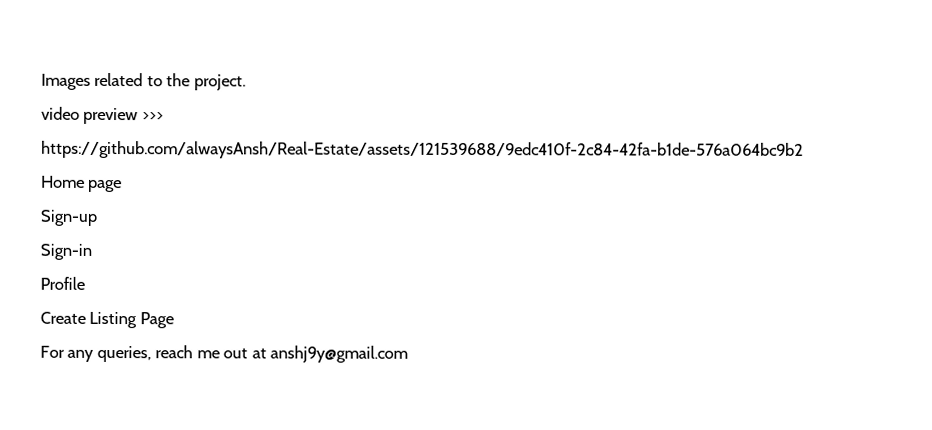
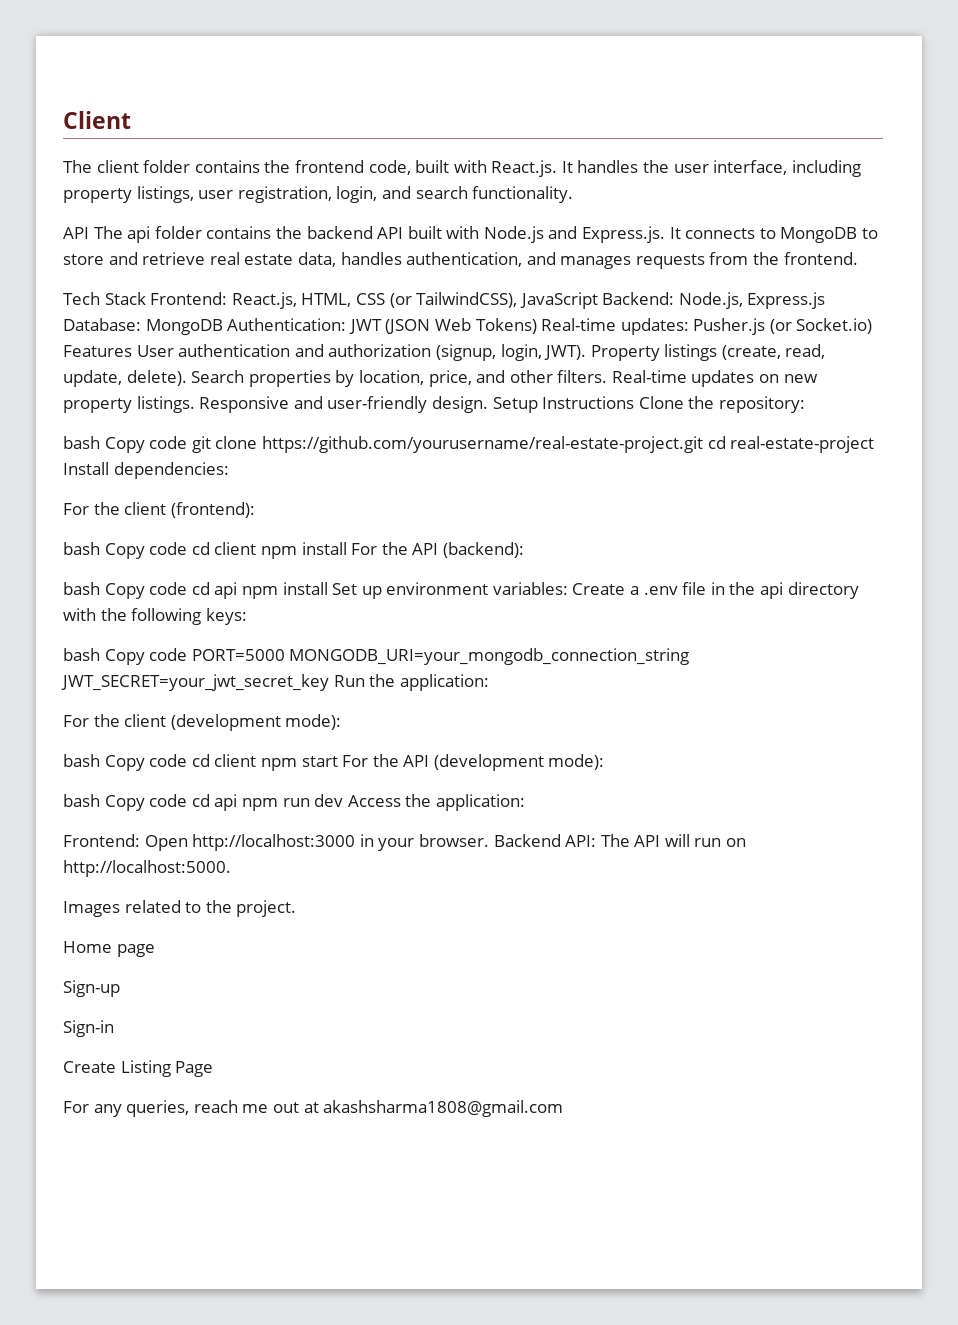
+ Client
+ The client folder contains the frontend code, built with React.js. It handles the user interface, including property listings, user registration, login, and search functionality.
+ API The api folder contains the backend API built with Node.js and Express.js. It connects to MongoDB to store and retrieve real estate data, handles authentication, and manages requests from the frontend.
+ Tech Stack Frontend: React.js, HTML, CSS (or TailwindCSS), JavaScript Backend: Node.js, Express.js Database: MongoDB Authentication: JWT (JSON Web Tokens) Real-time updates: Pusher.js (or Socket.io) Features User authentication and authorization (signup, login, JWT). Property listings (create, read, update, delete). Search properties by location, price, and other filters. Real-time updates on new property listings. Responsive and user-friendly design. Setup Instructions Clone the repository:
+ bash Copy code git clone https://github.com/yourusername/real-estate-project.git cd real-estate-project Install dependencies:
+ For the client (frontend):
+ bash Copy code cd client npm install For the API (backend):
+ bash Copy code cd api npm install Set up environment variables: Create a .env file in the api directory with the following keys:
+ bash Copy code PORT=5000 MONGODB_URI=your_mongodb_connection_string JWT_SECRET=your_jwt_secret_key Run the application:
+ For the client (development mode):
+ bash Copy code cd client npm start For the API (development mode):
+ bash Copy code cd api npm run dev Access the application:
+ Frontend: Open http://localhost:3000 in your browser. Backend API: The API will run on http://localhost:5000.
- video preview >>>
- https://github.com/alwaysAnsh/Real-Estate/assets/121539688/9edc410f-2c84-42fa-b1de-576a064bc9b2
- Profile
- For any queries, reach me out at anshj9y@gmail.com
+ For any queries, reach me out at akashsharma1808@gmail.com

